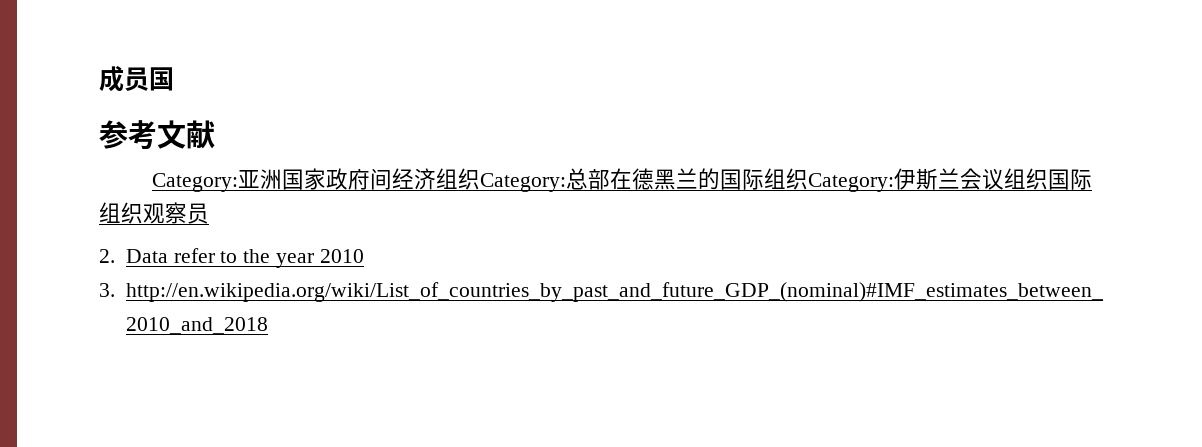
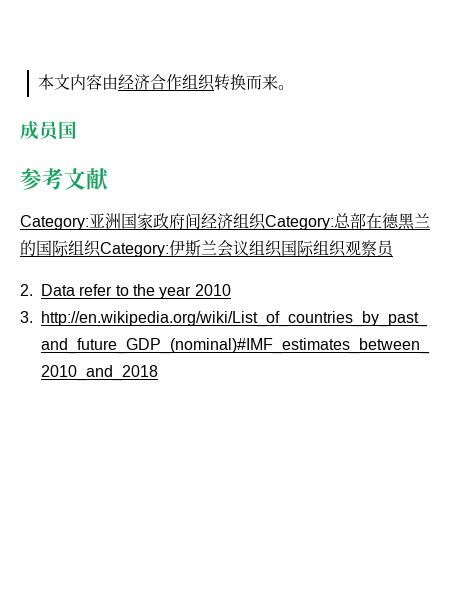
+ 本文内容由经济合作组织转换而来。

